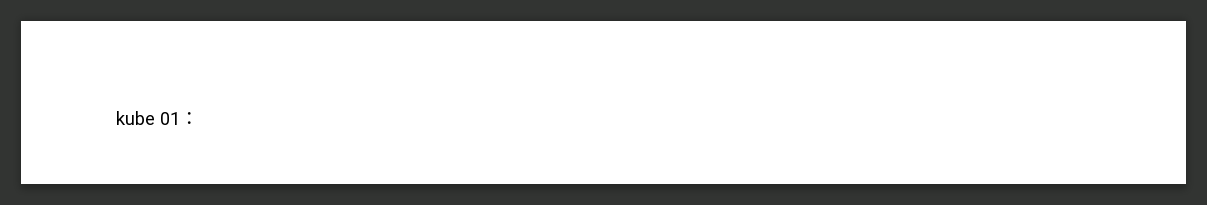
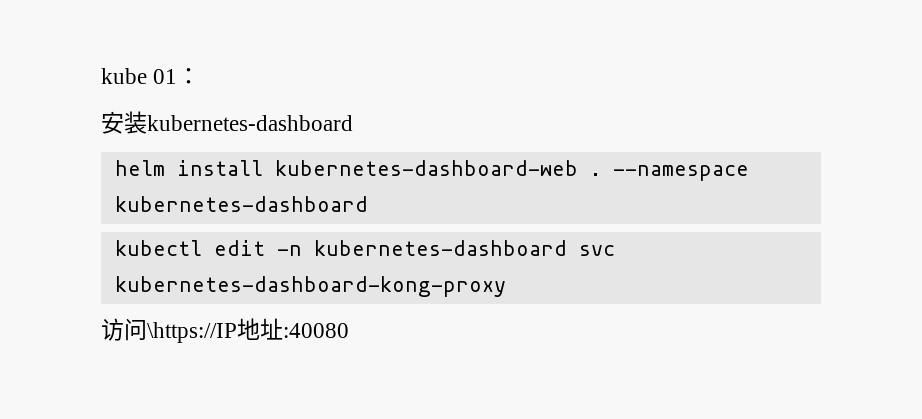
+ 安装kubernetes-dashboard
+ helm install kubernetes-dashboard-web . --namespace kubernetes-dashboard
+ kubectl edit -n kubernetes-dashboard svc kubernetes-dashboard-kong-proxy
+ 访问\https://IP地址:40080

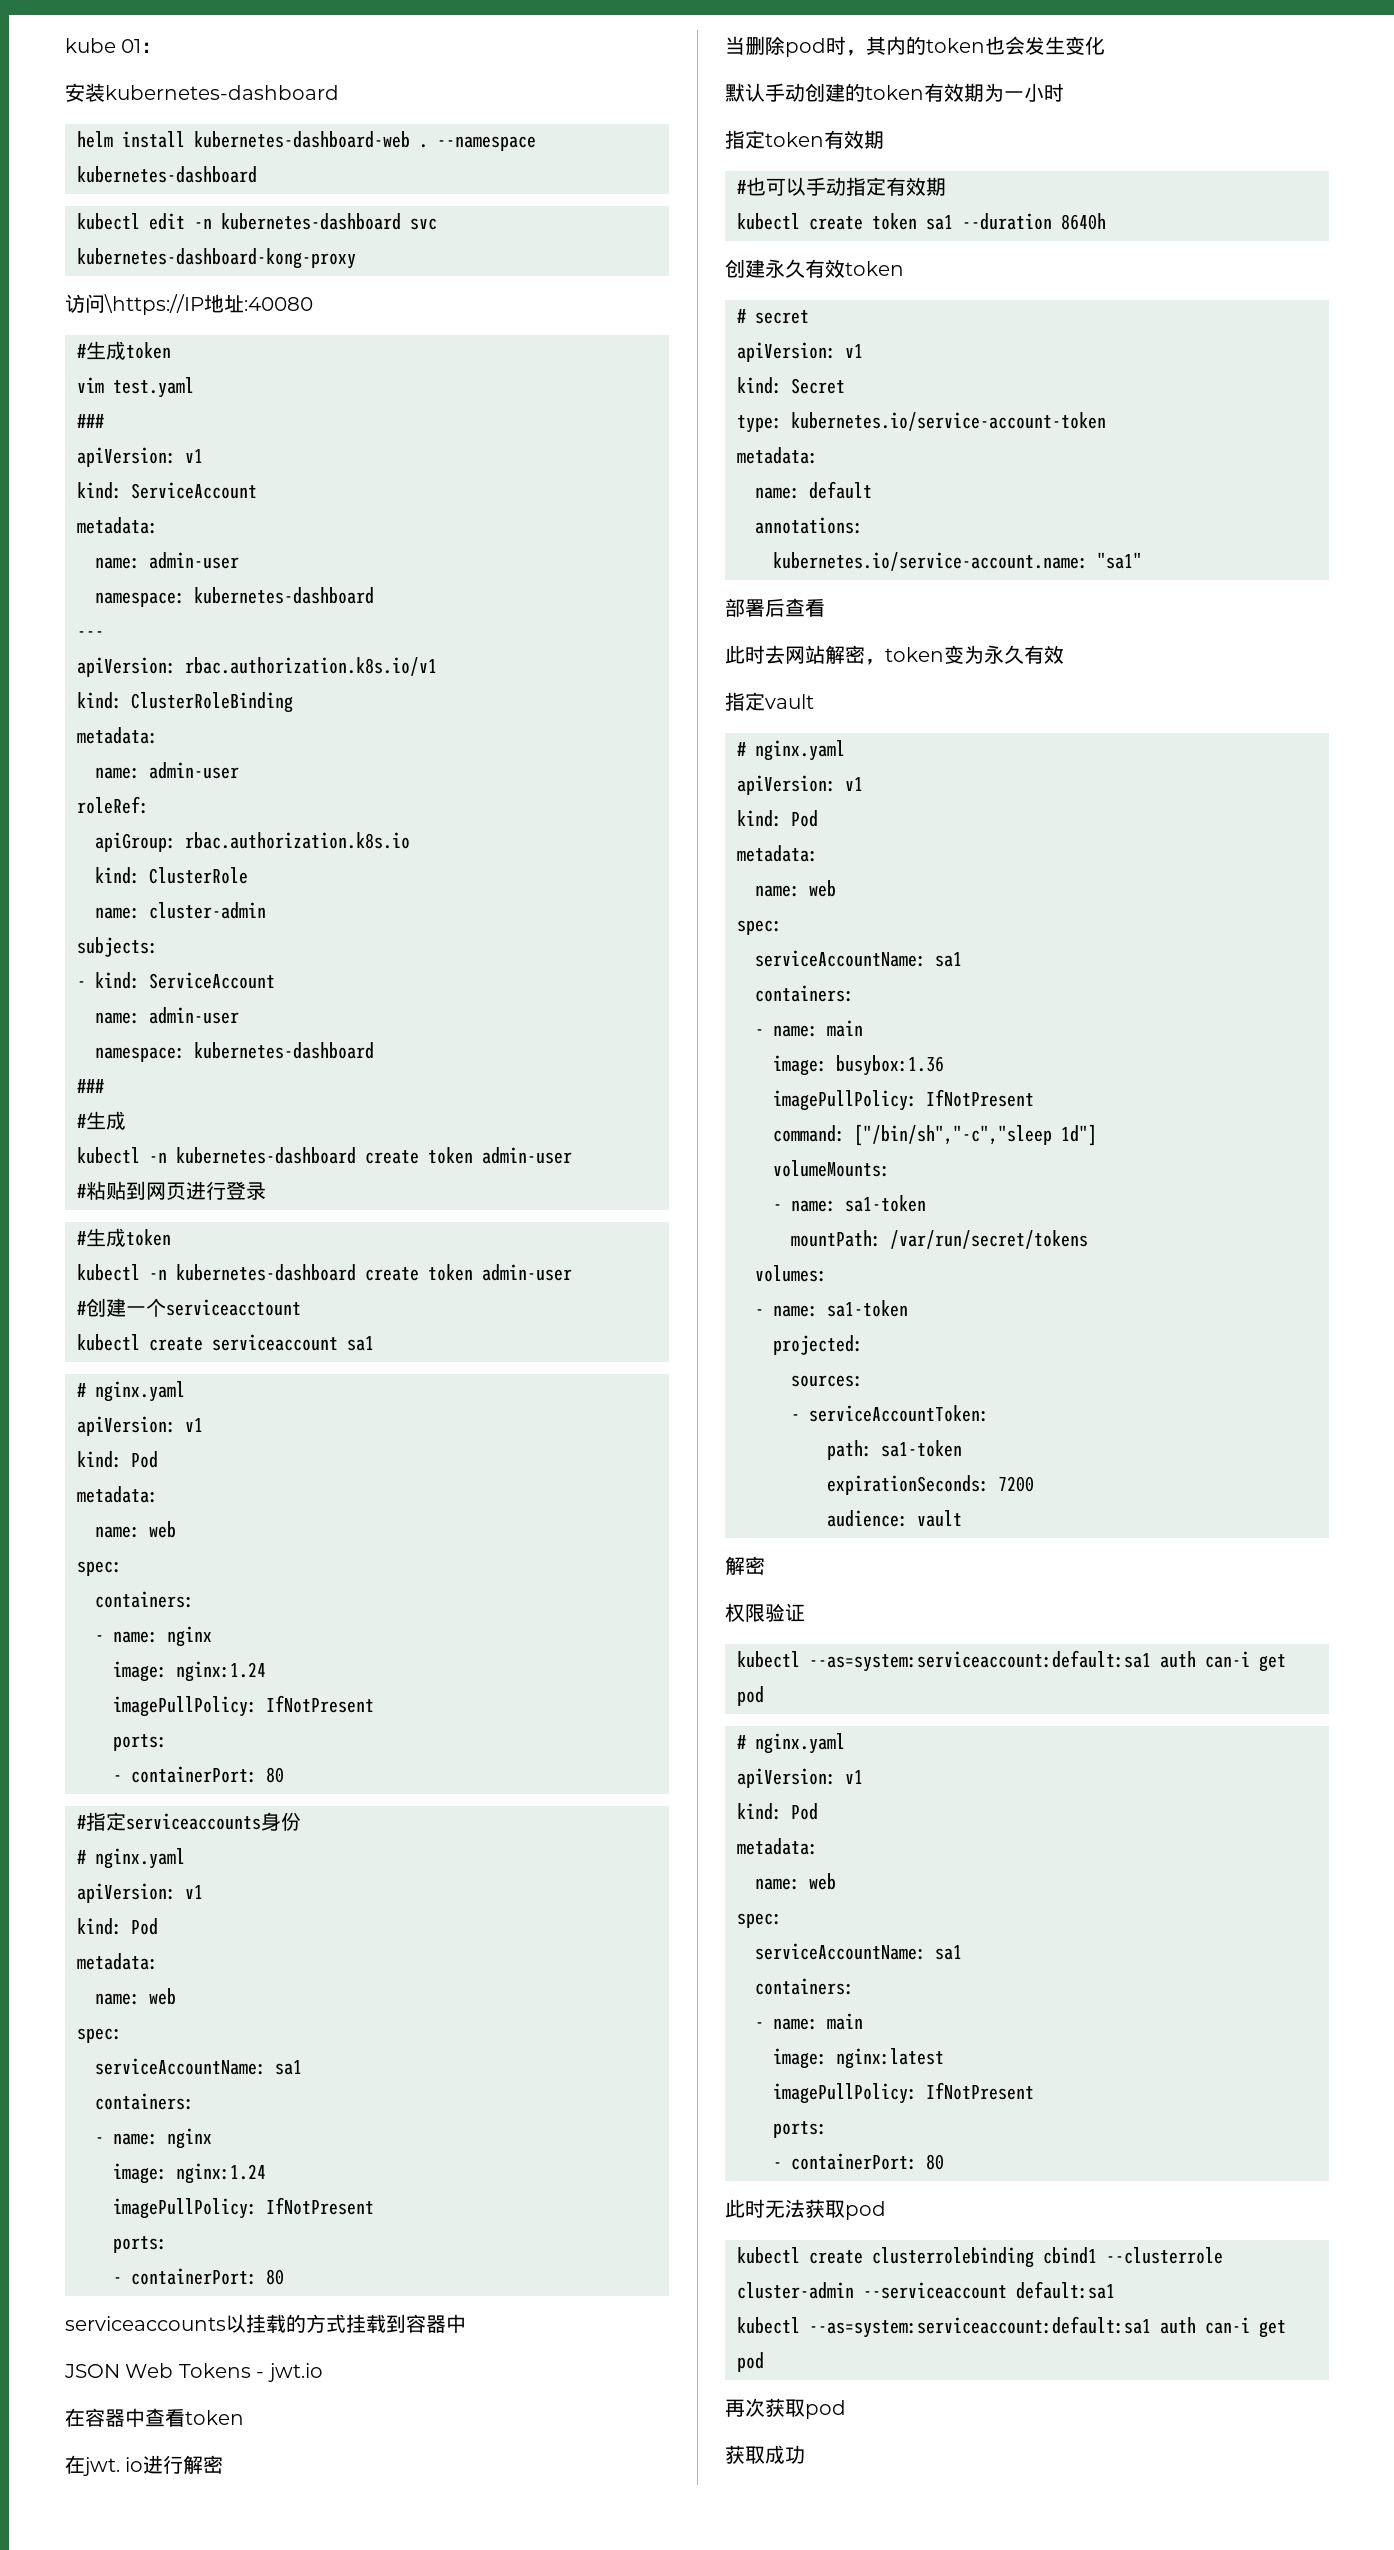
  访问\https://IP地址:40080
+ #生成token
+ vim test.yaml
+ ###
+ apiVersion: v1
+ kind: ServiceAccount
+ metadata:
+ name: admin-user
+ namespace: kubernetes-dashboard
+ ---
+ apiVersion: rbac.authorization.k8s.io/v1
+ kind: ClusterRoleBinding
+ metadata:
+ name: admin-user
+ roleRef:
+ apiGroup: rbac.authorization.k8s.io
+ kind: ClusterRole
+ name: cluster-admin
+ subjects:
+ - kind: ServiceAccount
+ name: admin-user
+ namespace: kubernetes-dashboard
+ ###
+ #生成
+ kubectl -n kubernetes-dashboard create token admin-user
+ #粘贴到网页进行登录
+ #生成token
+ kubectl -n kubernetes-dashboard create token admin-user
+ #创建一个serviceacctount
+ kubectl create serviceaccount sa1
+ # nginx.yaml
+ apiVersion: v1
+ kind: Pod
+ metadata:
+ name: web
+ spec:
+ containers:
+ - name: nginx
+ image: nginx:1.24
+ imagePullPolicy: IfNotPresent
+ ports:
+ - containerPort: 80
+ #指定serviceaccounts身份
+ # nginx.yaml
+ apiVersion: v1
+ kind: Pod
+ metadata:
+ name: web
+ spec:
+ serviceAccountName: sa1
+ containers:
+ - name: nginx
+ image: nginx:1.24
+ imagePullPolicy: IfNotPresent
+ ports:
+ - containerPort: 80
+ serviceaccounts以挂载的方式挂载到容器中
+ JSON Web Tokens - jwt.io
+ 在容器中查看token
+ 在jwt. io进行解密
+ 当删除pod时，其内的token也会发生变化
+ 默认手动创建的token有效期为一小时
+ 指定token有效期
+ #也可以手动指定有效期
+ kubectl create token sa1 --duration 8640h
+ 创建永久有效token
+ # secret
+ apiVersion: v1
+ kind: Secret
+ type: kubernetes.io/service-account-token
+ metadata:
+ name: default
+ annotations:
+ kubernetes.io/service-account.name: "sa1"
+ 部署后查看
+ 此时去网站解密，token变为永久有效
+ 指定vault
+ # nginx.yaml
+ apiVersion: v1
+ kind: Pod
+ metadata:
+ name: web
+ spec:
+ serviceAccountName: sa1
+ containers:
+ - name: main
+ image: busybox:1.36
+ imagePullPolicy: IfNotPresent
+ command: ["/bin/sh","-c","sleep 1d"]
+ volumeMounts:
+ - name: sa1-token
+ mountPath: /var/run/secret/tokens
+ volumes:
+ - name: sa1-token
+ projected:
+ sources:
+ - serviceAccountToken:
+ path: sa1-token
+ expirationSeconds: 7200
+ audience: vault
+ 解密
+ 权限验证
+ kubectl --as=system:serviceaccount:default:sa1 auth can-i get pod
+ # nginx.yaml
+ apiVersion: v1
+ kind: Pod
+ metadata:
+ name: web
+ spec:
+ serviceAccountName: sa1
+ containers:
+ - name: main
+ image: nginx:latest
+ imagePullPolicy: IfNotPresent
+ ports:
+ - containerPort: 80
+ 此时无法获取pod
+ kubectl create clusterrolebinding cbind1 --clusterrole cluster-admin --serviceaccount default:sa1
+ kubectl --as=system:serviceaccount:default:sa1 auth can-i get pod
+ 再次获取pod
+ 获取成功

